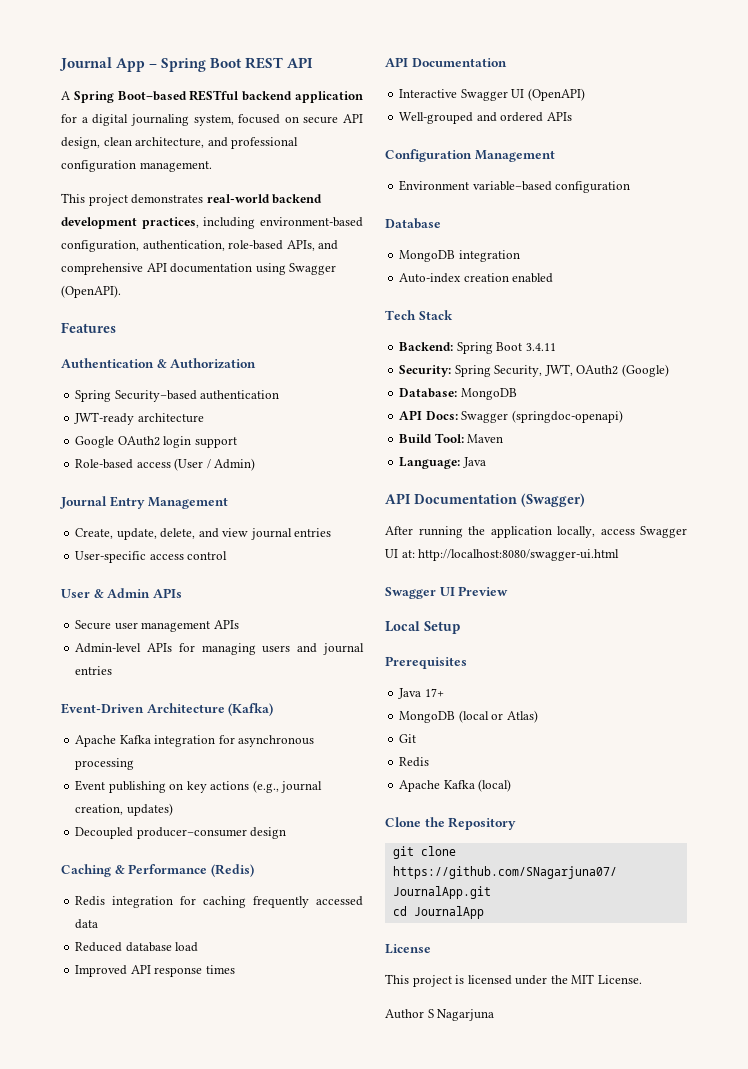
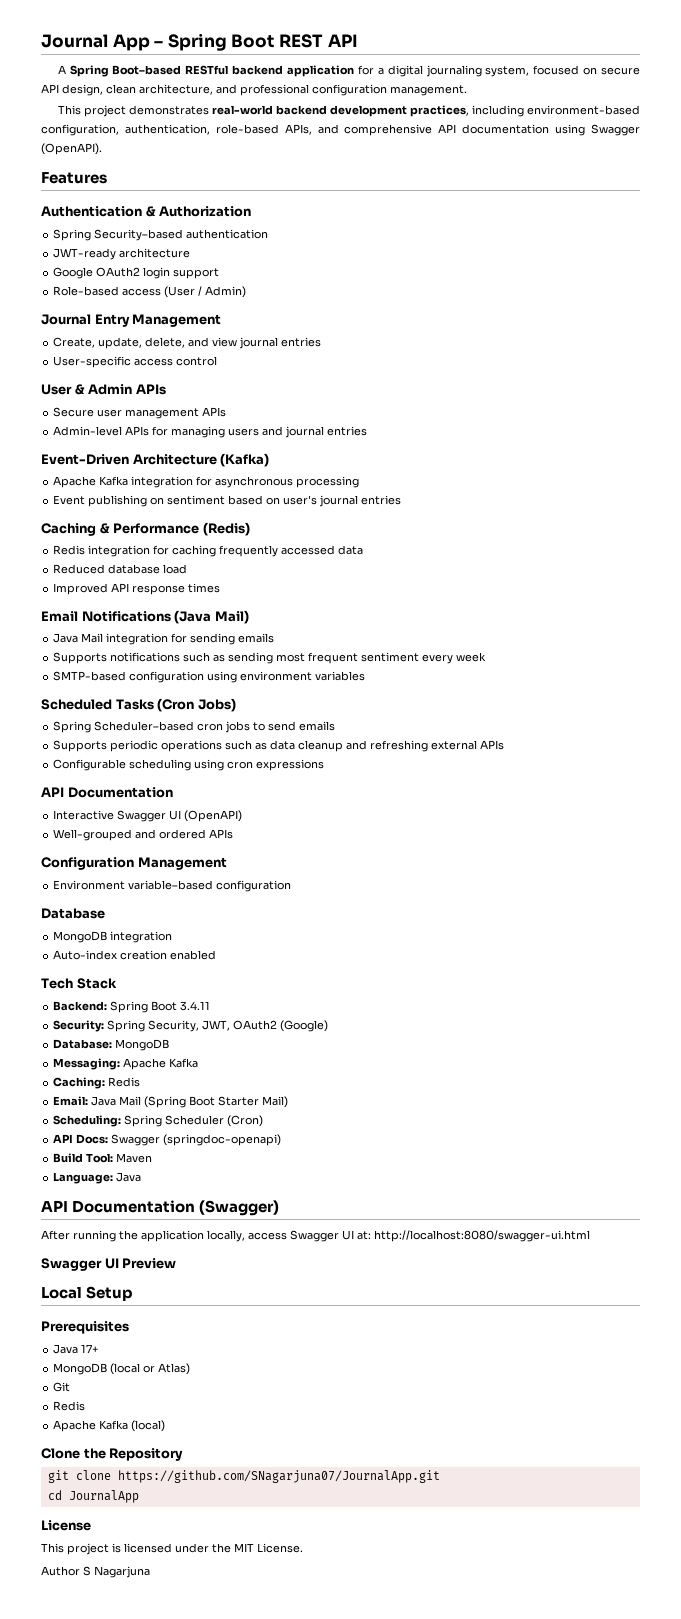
- Event publishing on key actions (e.g., journal creation, updates)
- Decoupled producer–consumer design
+ Event publishing on sentiment based on user's journal entries
+ Email Notifications (Java Mail)
+ Java Mail integration for sending emails
+ Supports notifications such as sending most frequent sentiment every week
+ SMTP-based configuration using environment variables
+ Scheduled Tasks (Cron Jobs)
+ Spring Scheduler–based cron jobs to send emails
+ Supports periodic operations such as data cleanup and refreshing external APIs
+ Configurable scheduling using cron expressions
+ Messaging: Apache Kafka
+ Caching: Redis
+ Email: Java Mail (Spring Boot Starter Mail)
+ Scheduling: Spring Scheduler (Cron)

